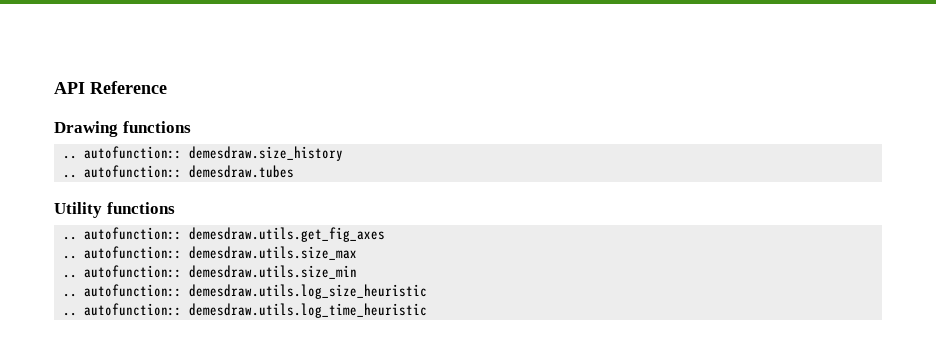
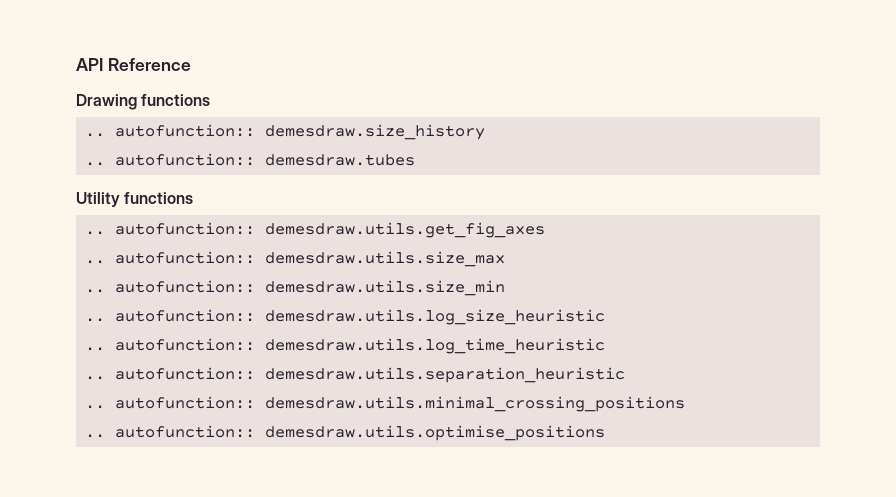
+ .. autofunction:: demesdraw.utils.separation_heuristic
+ .. autofunction:: demesdraw.utils.minimal_crossing_positions
+ .. autofunction:: demesdraw.utils.optimise_positions

